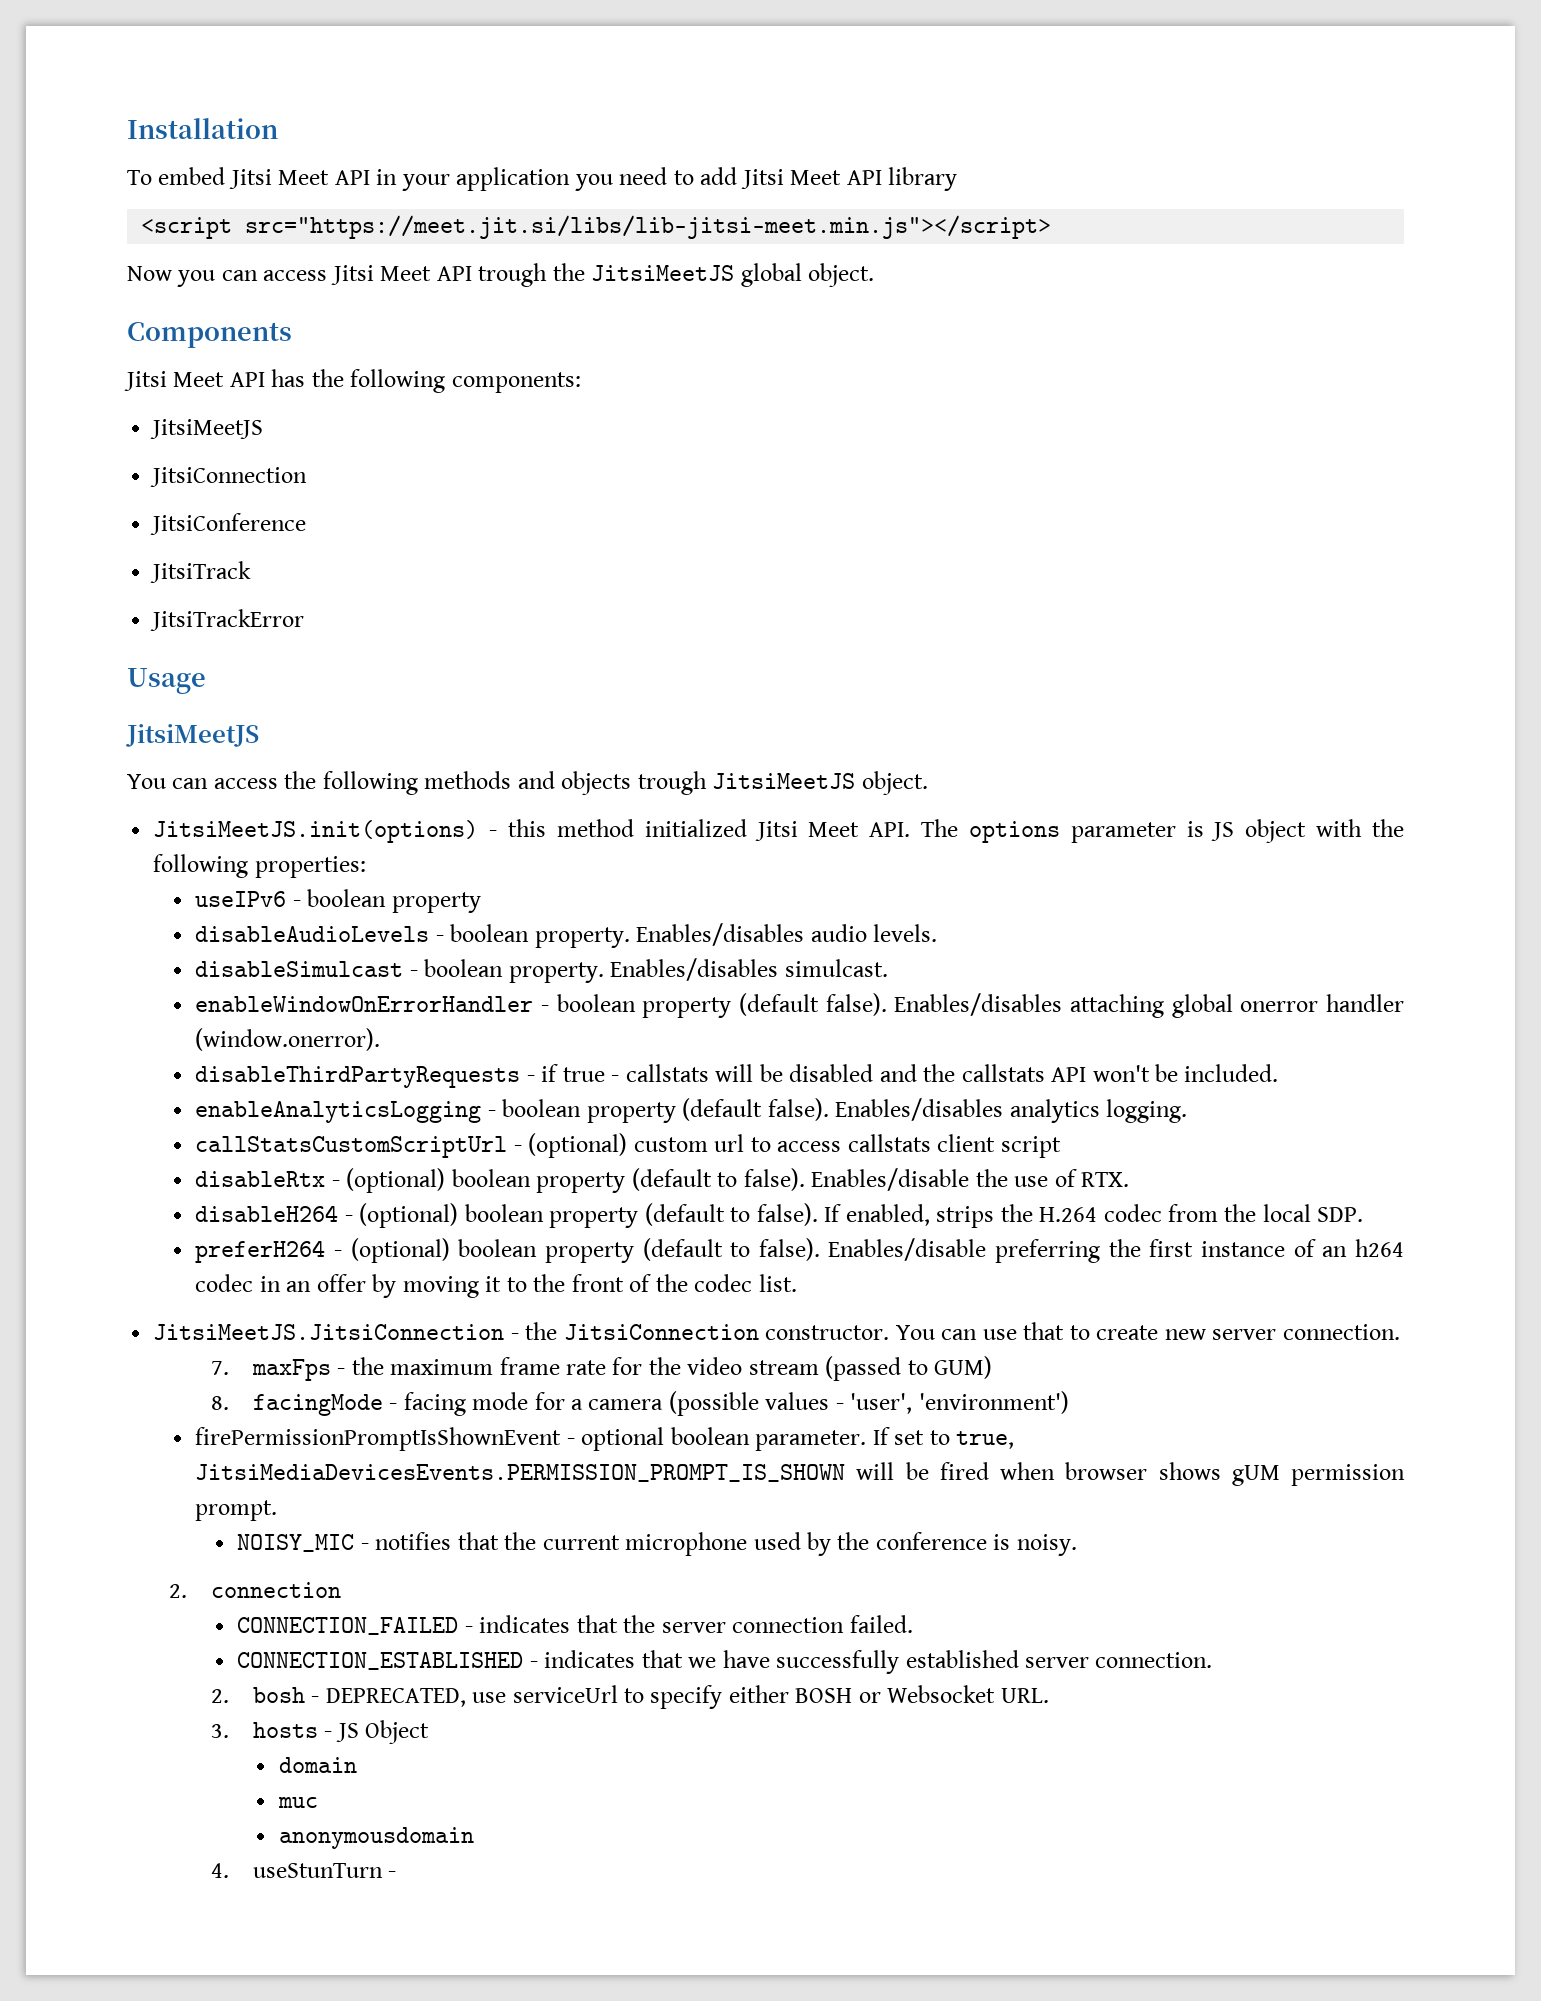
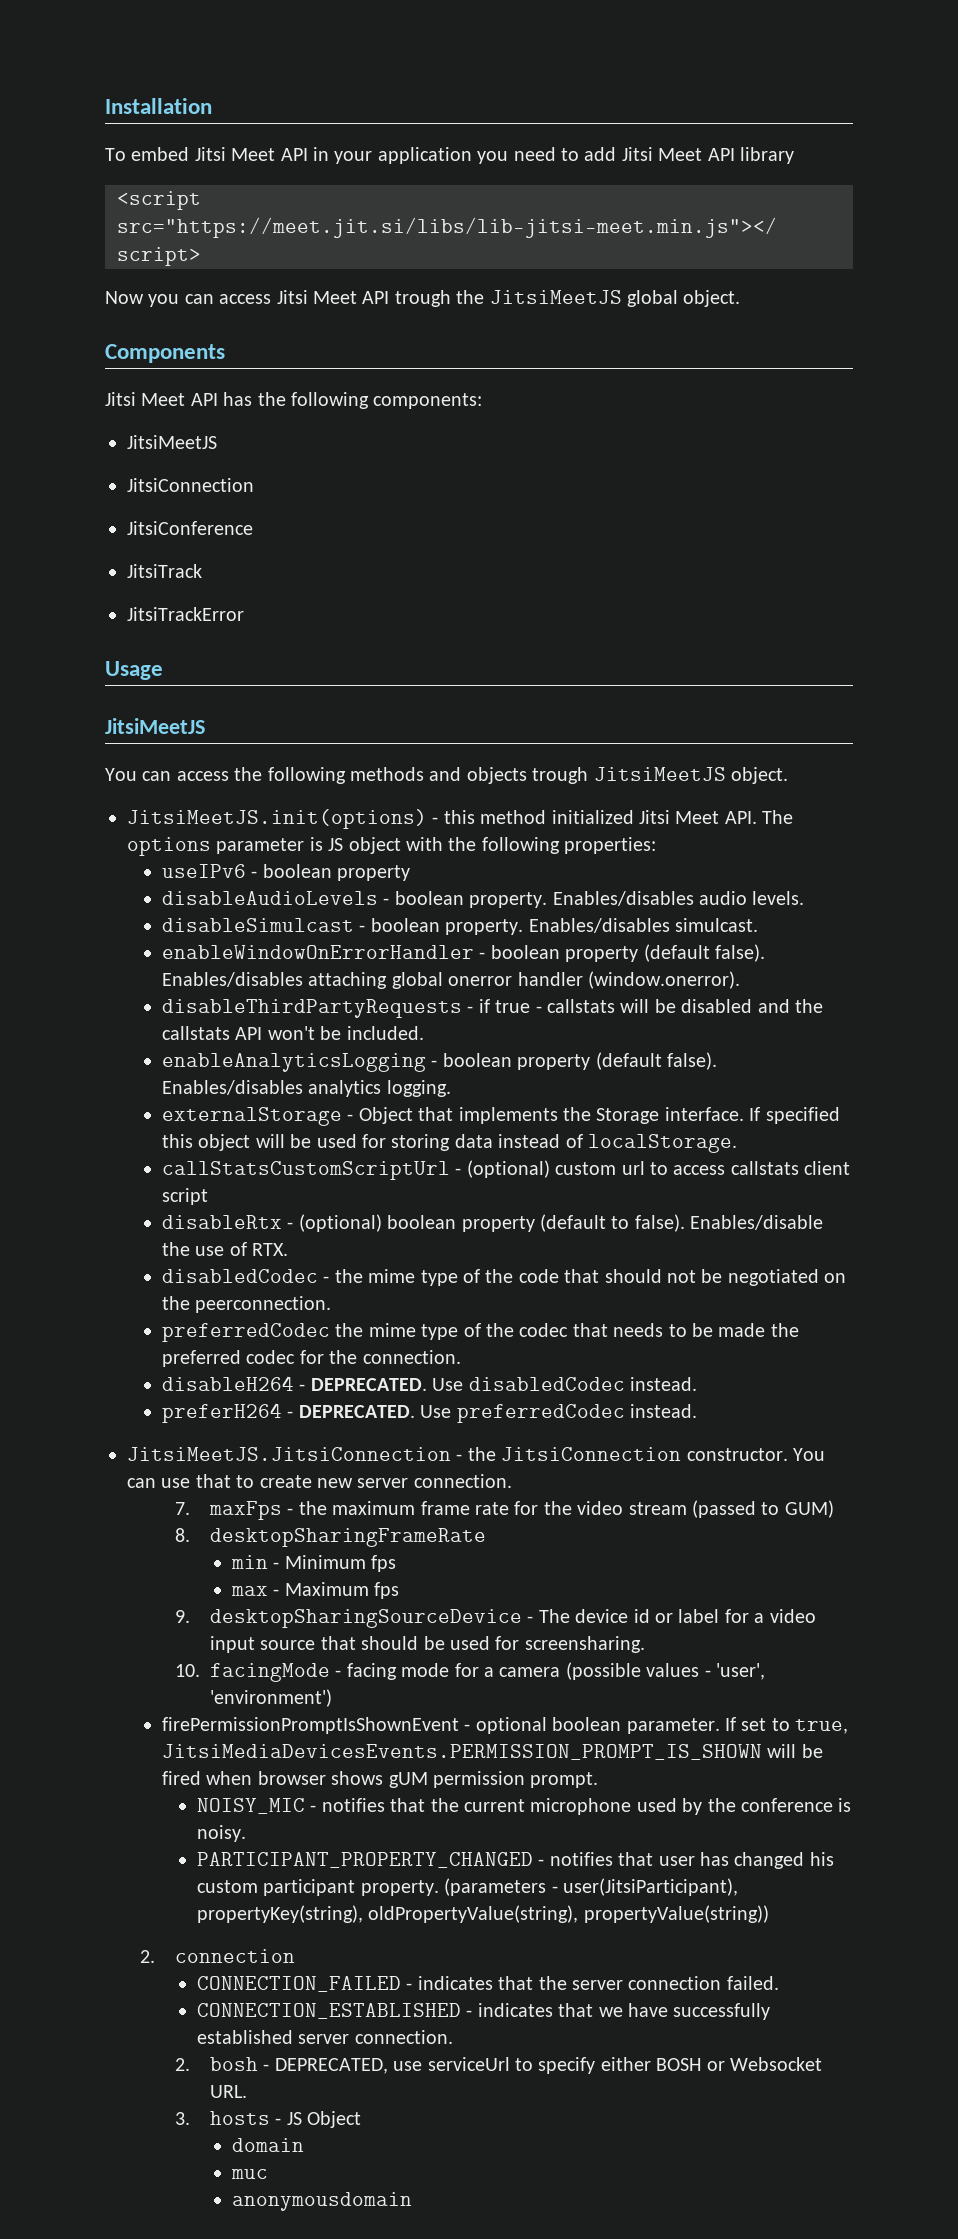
+ externalStorage - Object that implements the Storage interface. If specified this object will be used for storing data instead of localStorage.
- disableH264 - (optional) boolean property (default to false). If enabled, strips the H.264 codec from the local SDP.
- preferH264 - (optional) boolean property (default to false). Enables/disable preferring the first instance of an h264 codec in an offer by moving it to the front of the codec list.
+ disabledCodec - the mime type of the code that should not be negotiated on the peerconnection.
+ preferredCodec the mime type of the codec that needs to be made the preferred codec for the connection.
+ disableH264 - DEPRECATED. Use disabledCodec instead.
+ preferH264 - DEPRECATED. Use preferredCodec instead.
- 8. facingMode - facing mode for a camera (possible values - 'user', 'environment')
+ 8. desktopSharingFrameRate
+ min - Minimum fps
+ max - Maximum fps
+ 9. desktopSharingSourceDevice - The device id or label for a video input source that should be used for screensharing.
+ 10. facingMode - facing mode for a camera (possible values - 'user', 'environment')
+ PARTICIPANT_PROPERTY_CHANGED - notifies that user has changed his custom participant property. (parameters - user(JitsiParticipant), propertyKey(string), oldPropertyValue(string), propertyValue(string))
- 4. useStunTurn -

